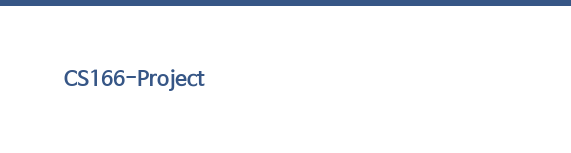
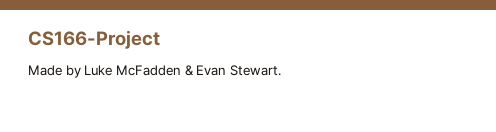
+ Made by Luke McFadden & Evan Stewart.

